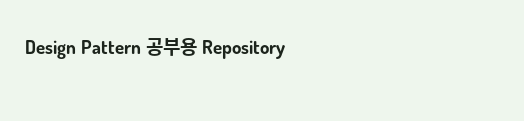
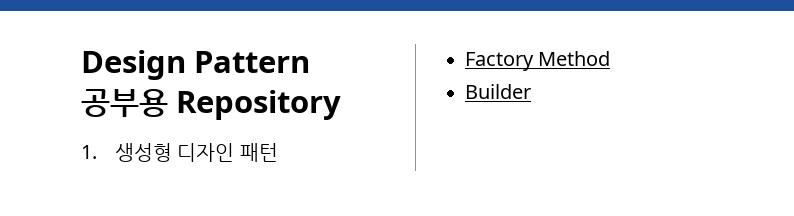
+ 1. 생성형 디자인 패턴
+ Factory Method
+ Builder

